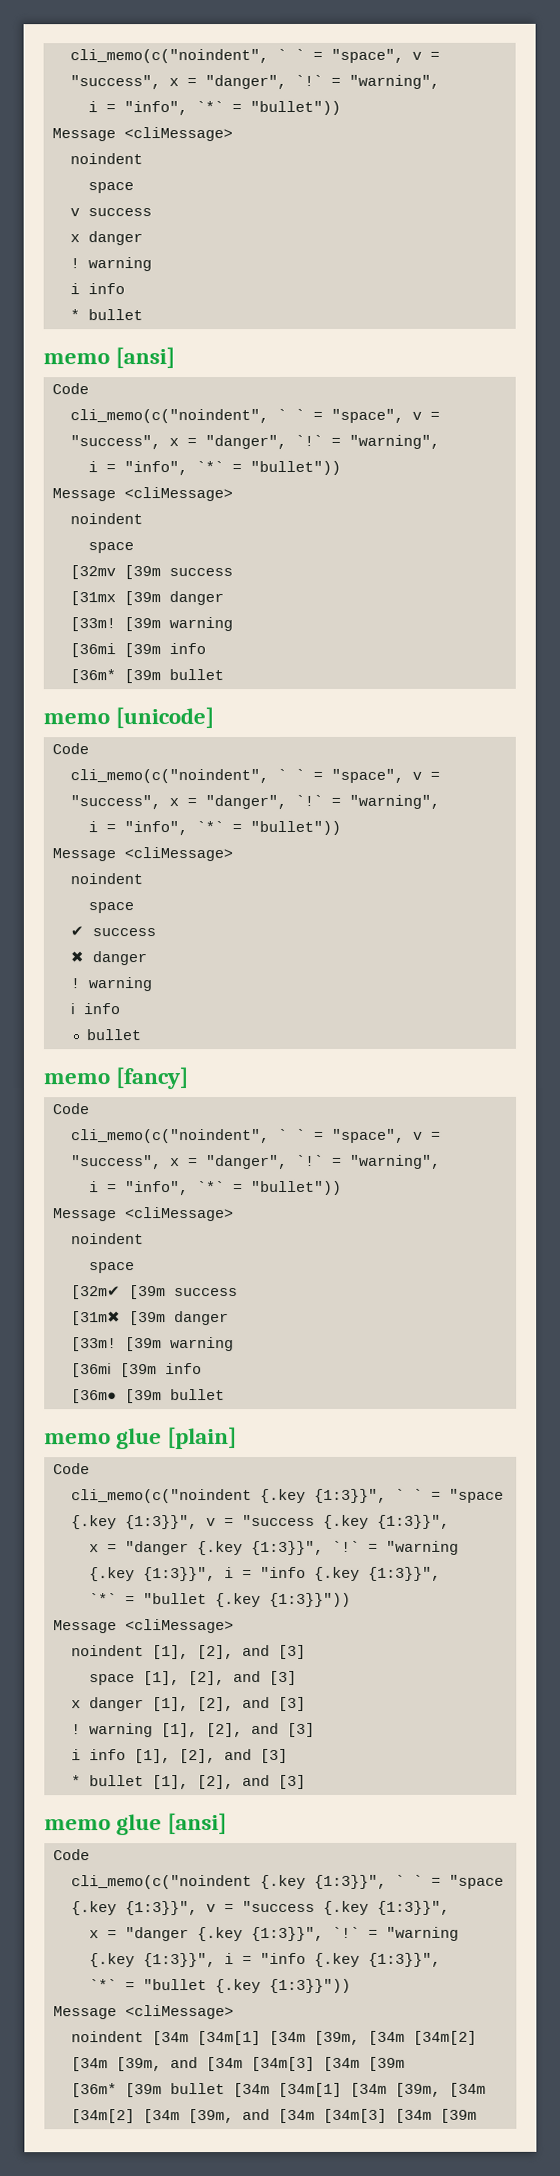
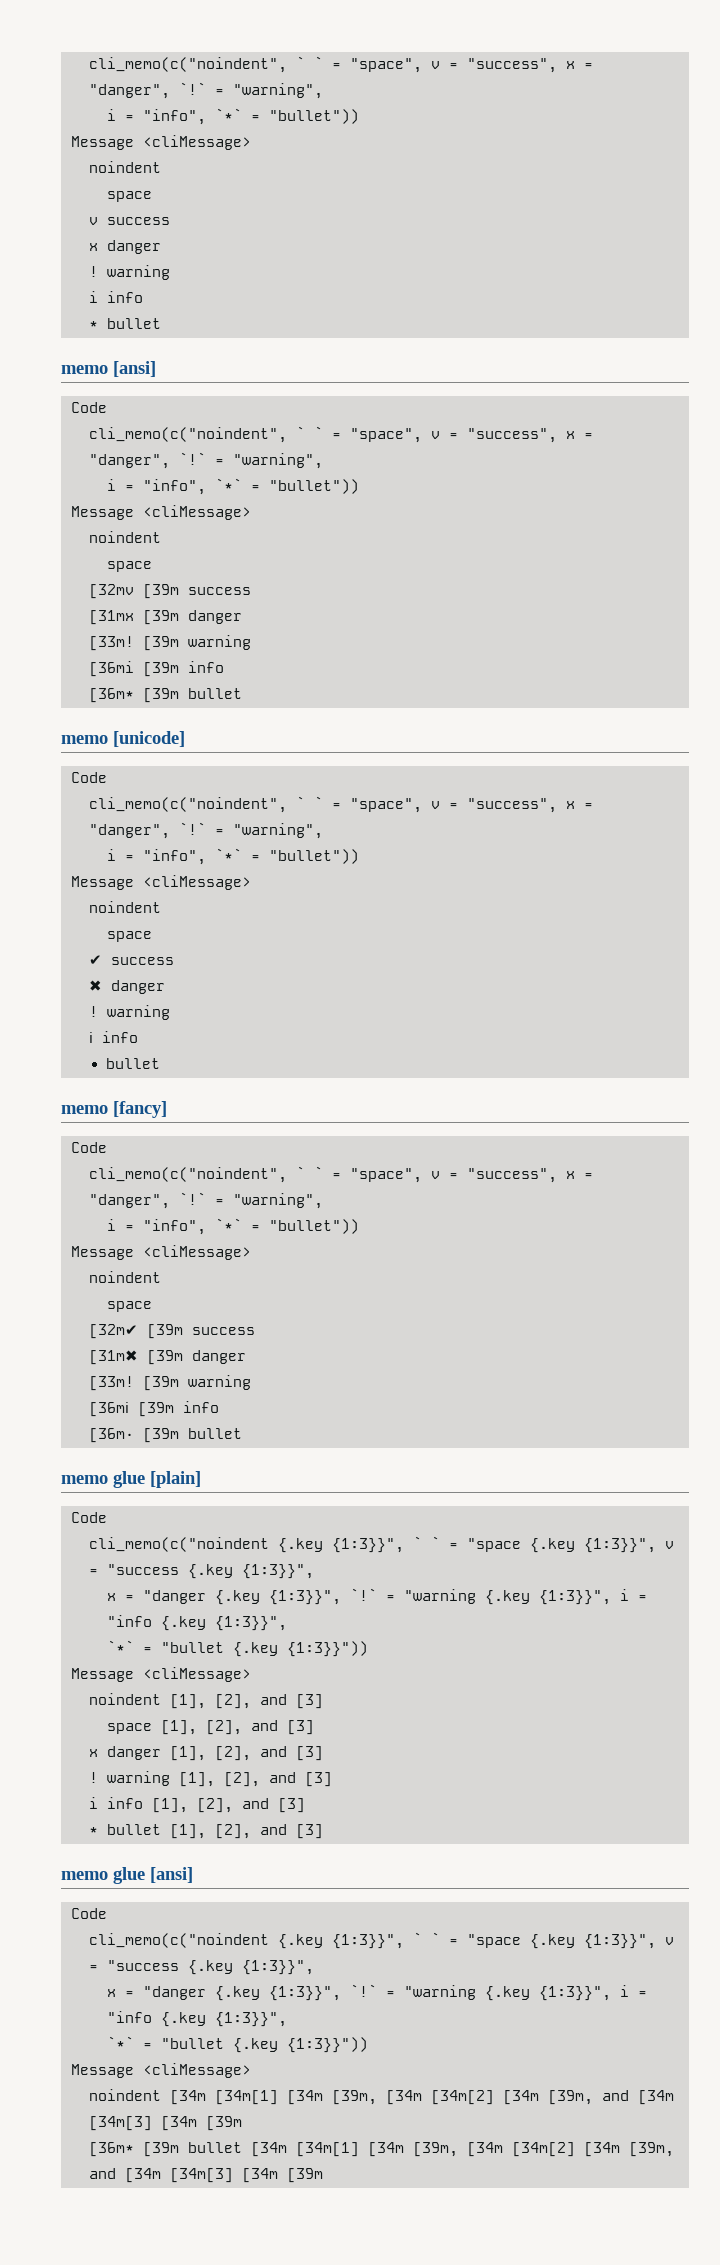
- [36m● [39m bullet
+ [36m• [39m bullet

